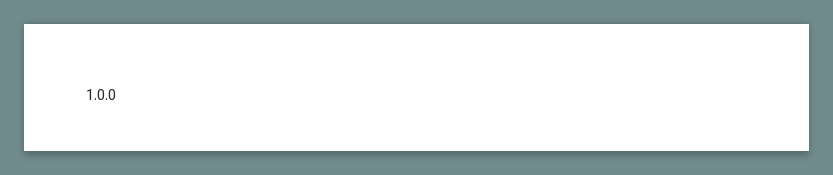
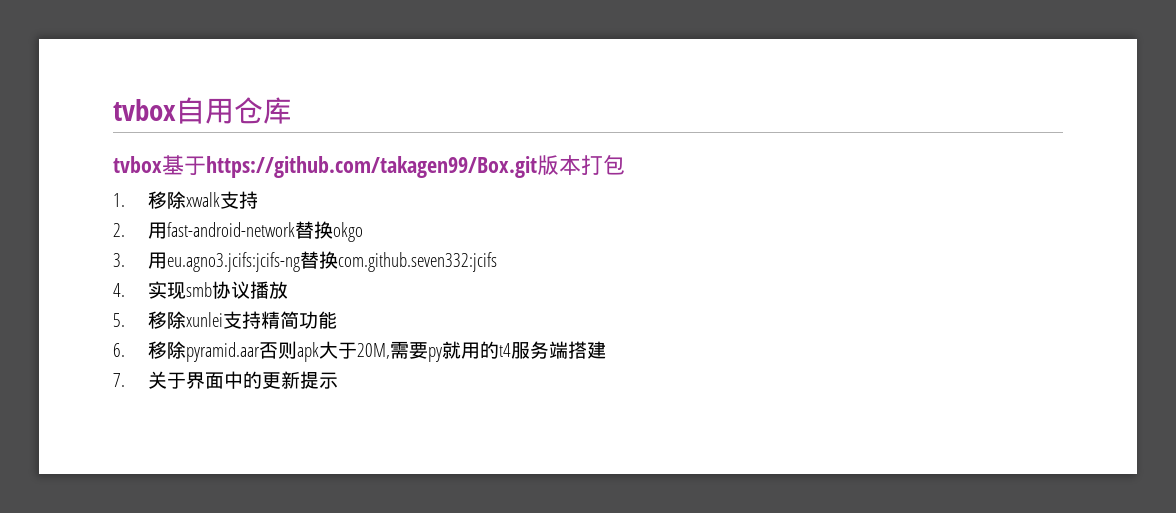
- 1.0.0
+ tvbox自用仓库
+ tvbox基于https://github.com/takagen99/Box.git版本打包
+ 1.移除xwalk支持
+ 2.用fast-android-network替换okgo
+ 3.用eu.agno3.jcifs:jcifs-ng替换com.github.seven332:jcifs
+ 4.实现smb协议播放
+ 5.移除xunlei支持精简功能
+ 6.移除pyramid.aar否则apk大于20M,需要py就用的t4服务端搭建
+ 7.关于界面中的更新提示

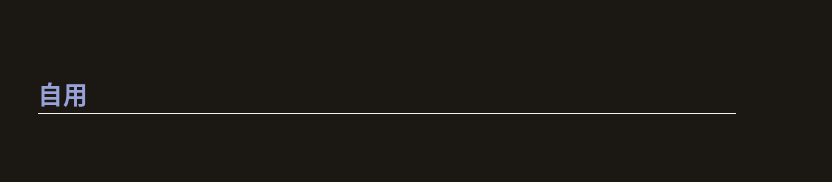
- tvbox自用仓库
- tvbox基于https://github.com/takagen99/Box.git版本打包
- 1.移除xwalk支持
- 2.用fast-android-network替换okgo
- 3.用eu.agno3.jcifs:jcifs-ng替换com.github.seven332:jcifs
- 4.实现smb协议播放
- 5.移除xunlei支持精简功能
- 6.移除pyramid.aar否则apk大于20M,需要py就用的t4服务端搭建
- 7.关于界面中的更新提示
+ 自用

